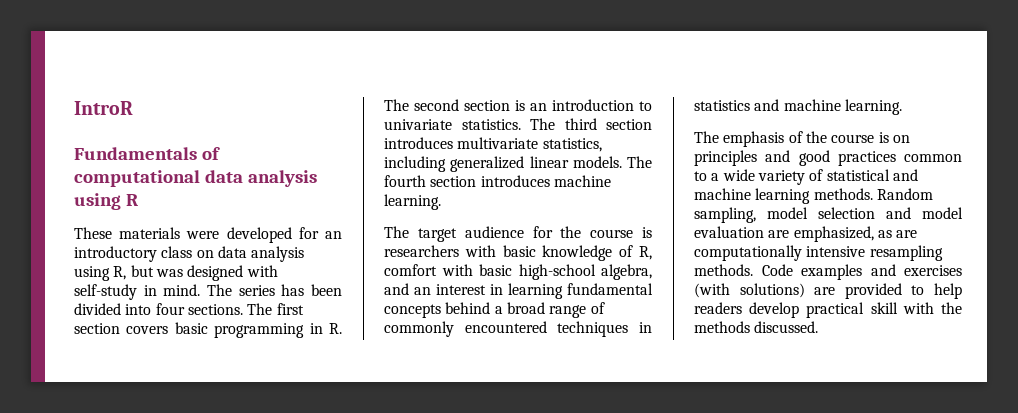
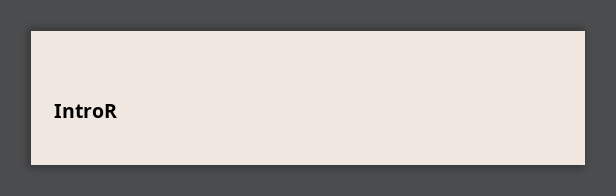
- Fundamentals of computational data analysis using R
- These materials were developed for an introductory class on data analysis using R, but was designed with self-study in mind. The series has been divided into four sections. The first section covers basic programming in R. The second section is an introduction to univariate statistics. The third section introduces multivariate statistics, including generalized linear models. The fourth section introduces machine learning.
- The target audience for the course is researchers with basic knowledge of R, comfort with basic high-school algebra, and an interest in learning fundamental concepts behind a broad range of commonly encountered techniques in statistics and machine learning.
- The emphasis of the course is on principles and good practices common to a wide variety of statistical and machine learning methods. Random sampling, model selection and model evaluation are emphasized, as are computationally intensive resampling methods. Code examples and exercises (with solutions) are provided to help readers develop practical skill with the methods discussed.

